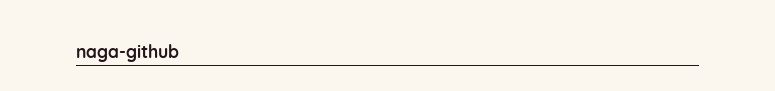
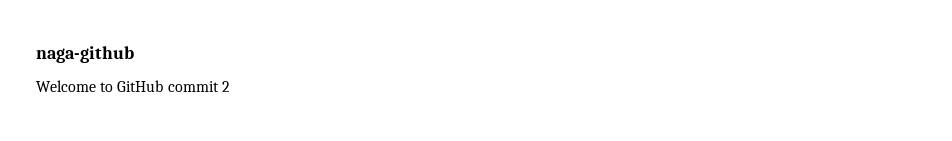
+ Welcome to GitHub commit 2

